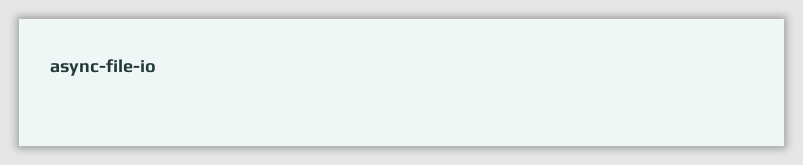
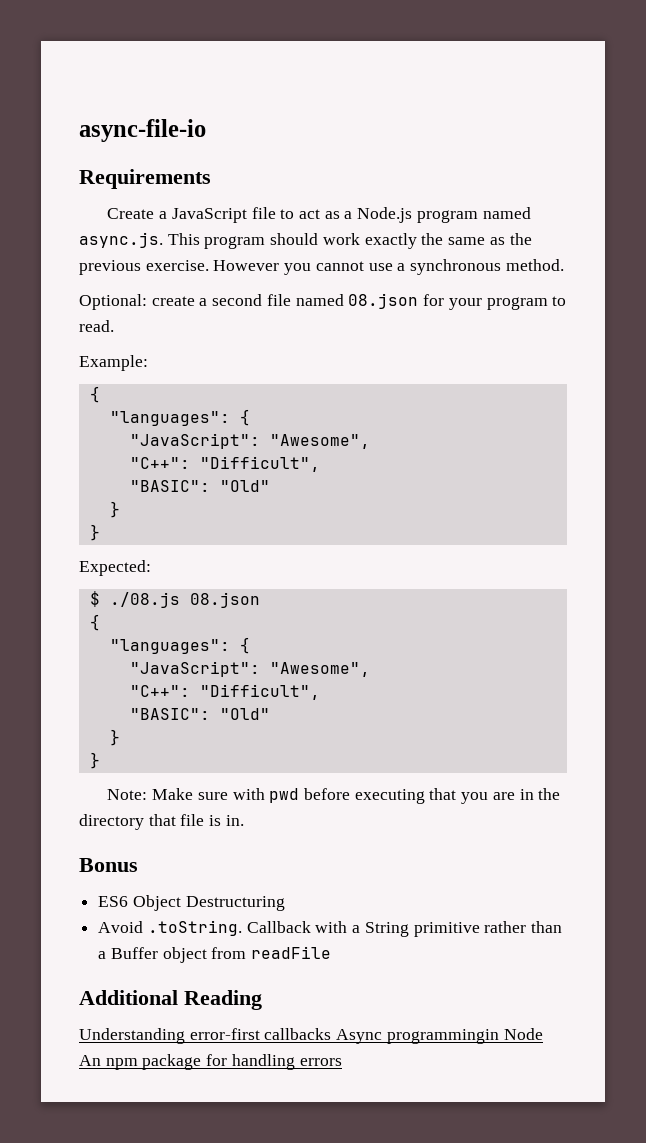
+ Requirements
+ Create a JavaScript file to act as a Node.js program named async.js. This program should work exactly the same as the previous exercise. However you cannot use a synchronous method.
+ Optional: create a second file named 08.json for your program to read.
+ Example:
+ {
+ "languages": {
+ "JavaScript": "Awesome",
+ "C++": "Difficult",
+ "BASIC": "Old"
+ }
+ }
+ Expected:
+ $ ./08.js 08.json
+ {
+ "languages": {
+ "JavaScript": "Awesome",
+ "C++": "Difficult",
+ "BASIC": "Old"
+ }
+ }
+ Note: Make sure with pwd before executing that you are in the directory that file is in.
+ Bonus
+ ES6 Object Destructuring
+ Avoid .toString. Callback with a String primitive rather than a Buffer object from readFile
+ Additional Reading
+ Understanding error-first callbacks Async programmingin Node An npm package for handling errors

